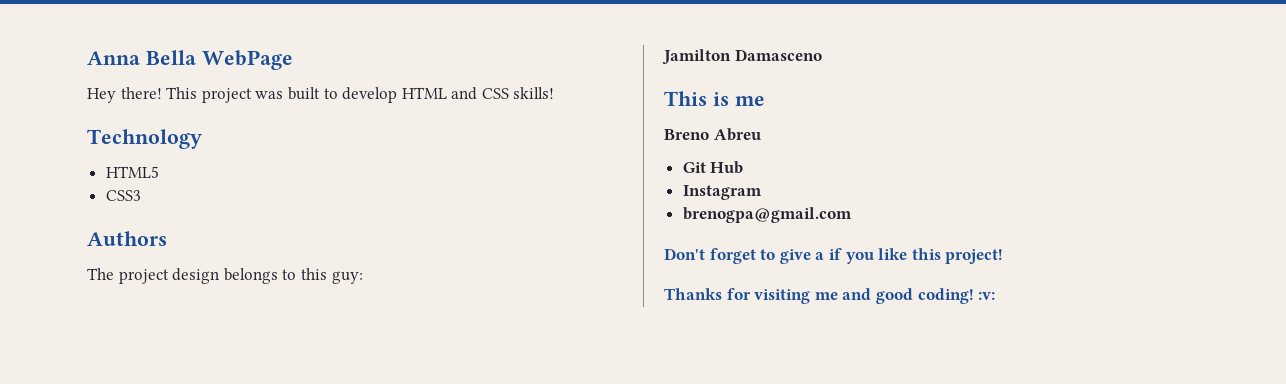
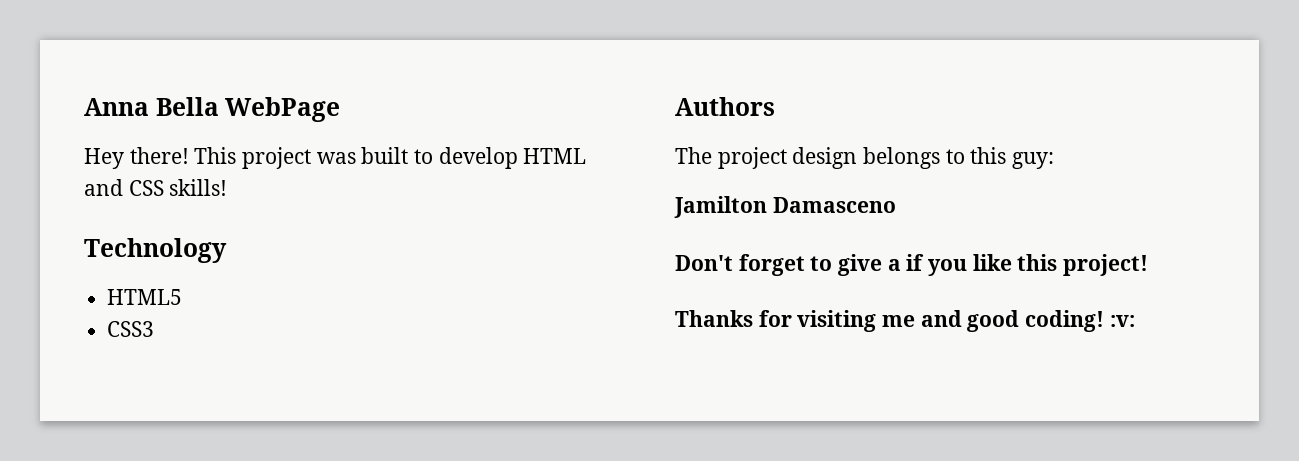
- This is me
- Breno Abreu
- Git Hub
- Instagram
- brenogpa@gmail.com

